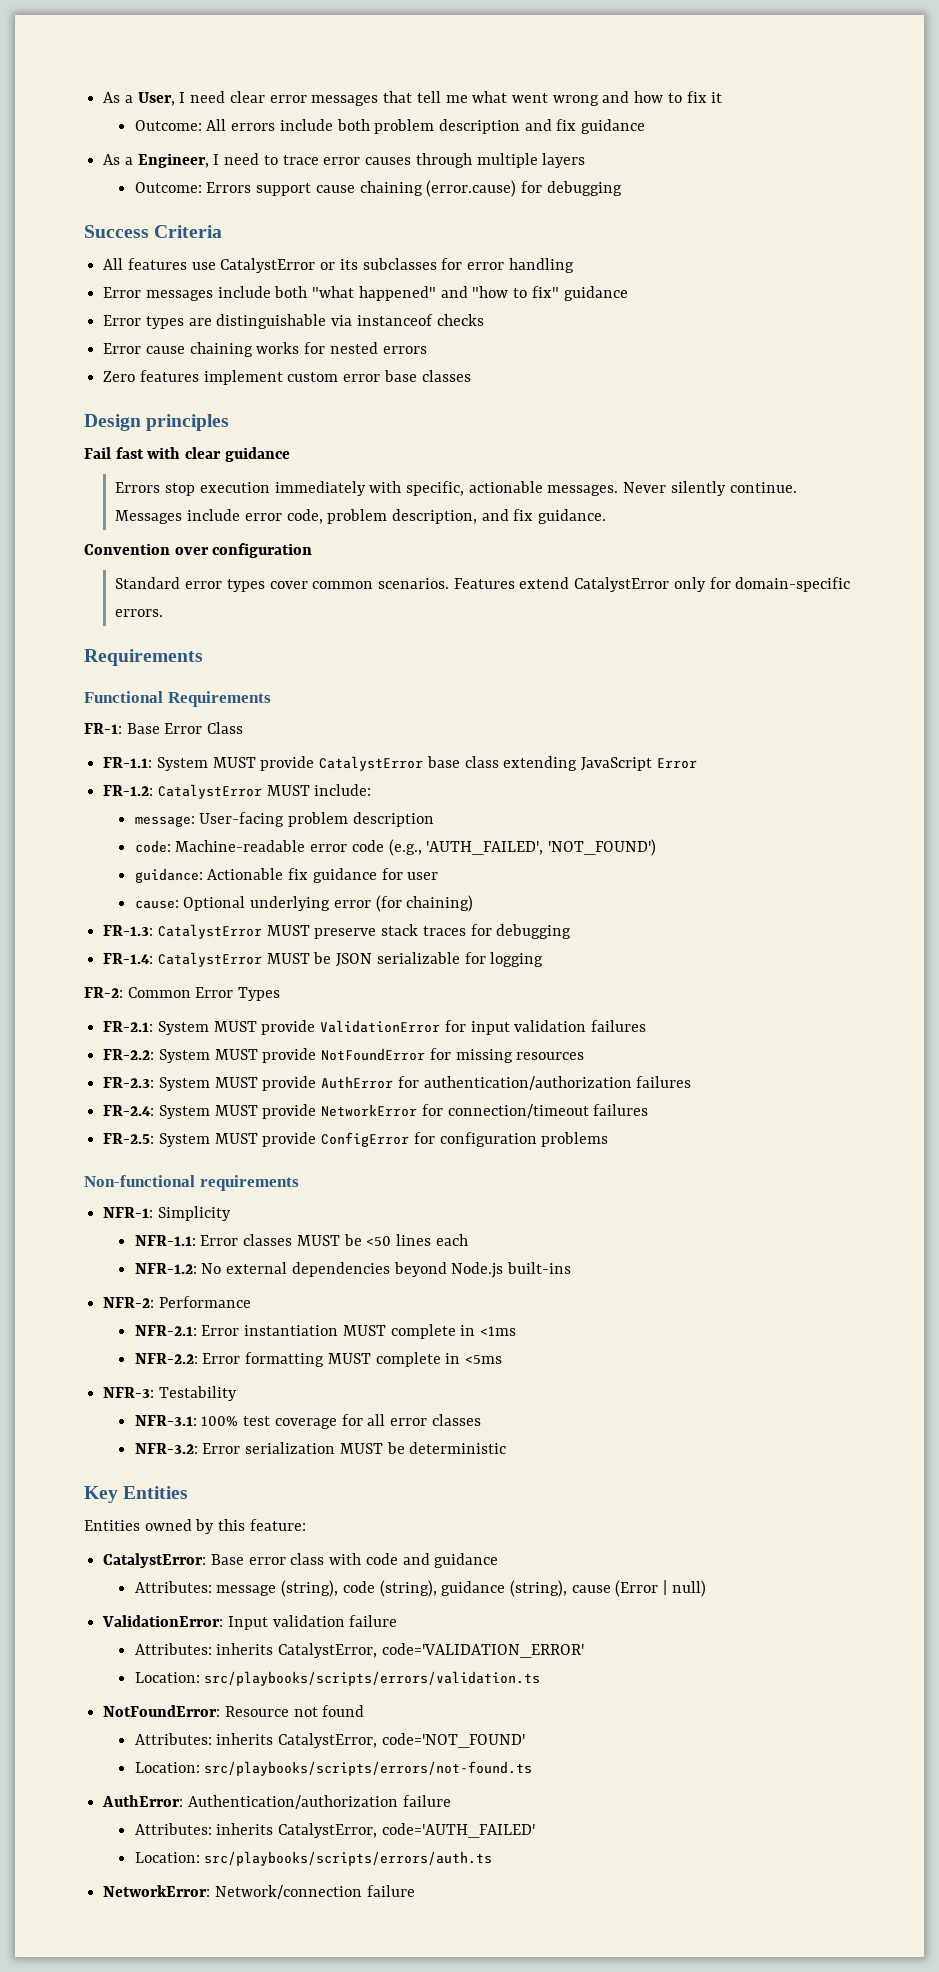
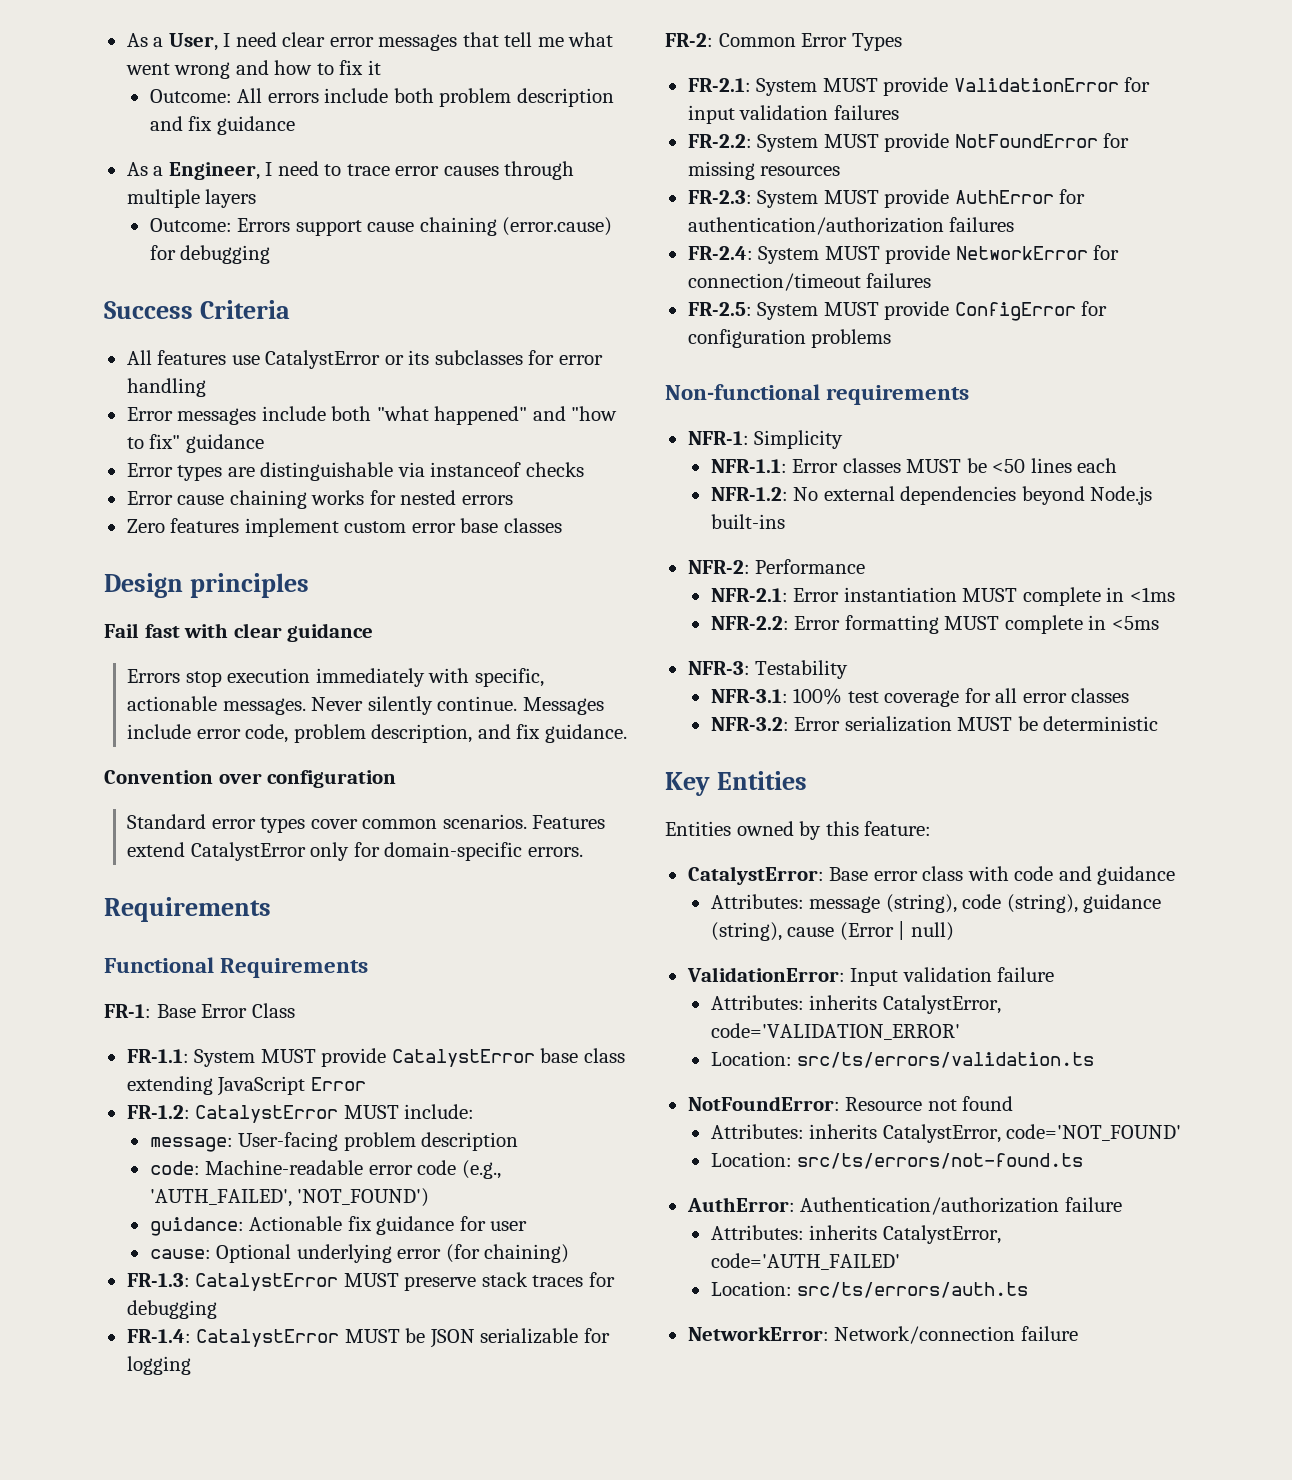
- Location: src/playbooks/scripts/errors/validation.ts
+ Location: src/ts/errors/validation.ts
- Location: src/playbooks/scripts/errors/not-found.ts
+ Location: src/ts/errors/not-found.ts
- Location: src/playbooks/scripts/errors/auth.ts
+ Location: src/ts/errors/auth.ts

